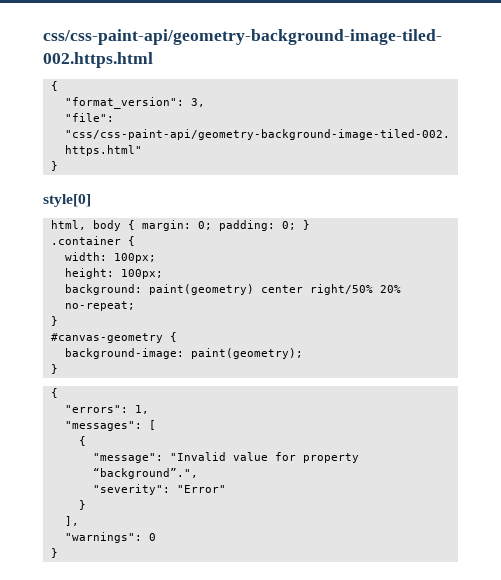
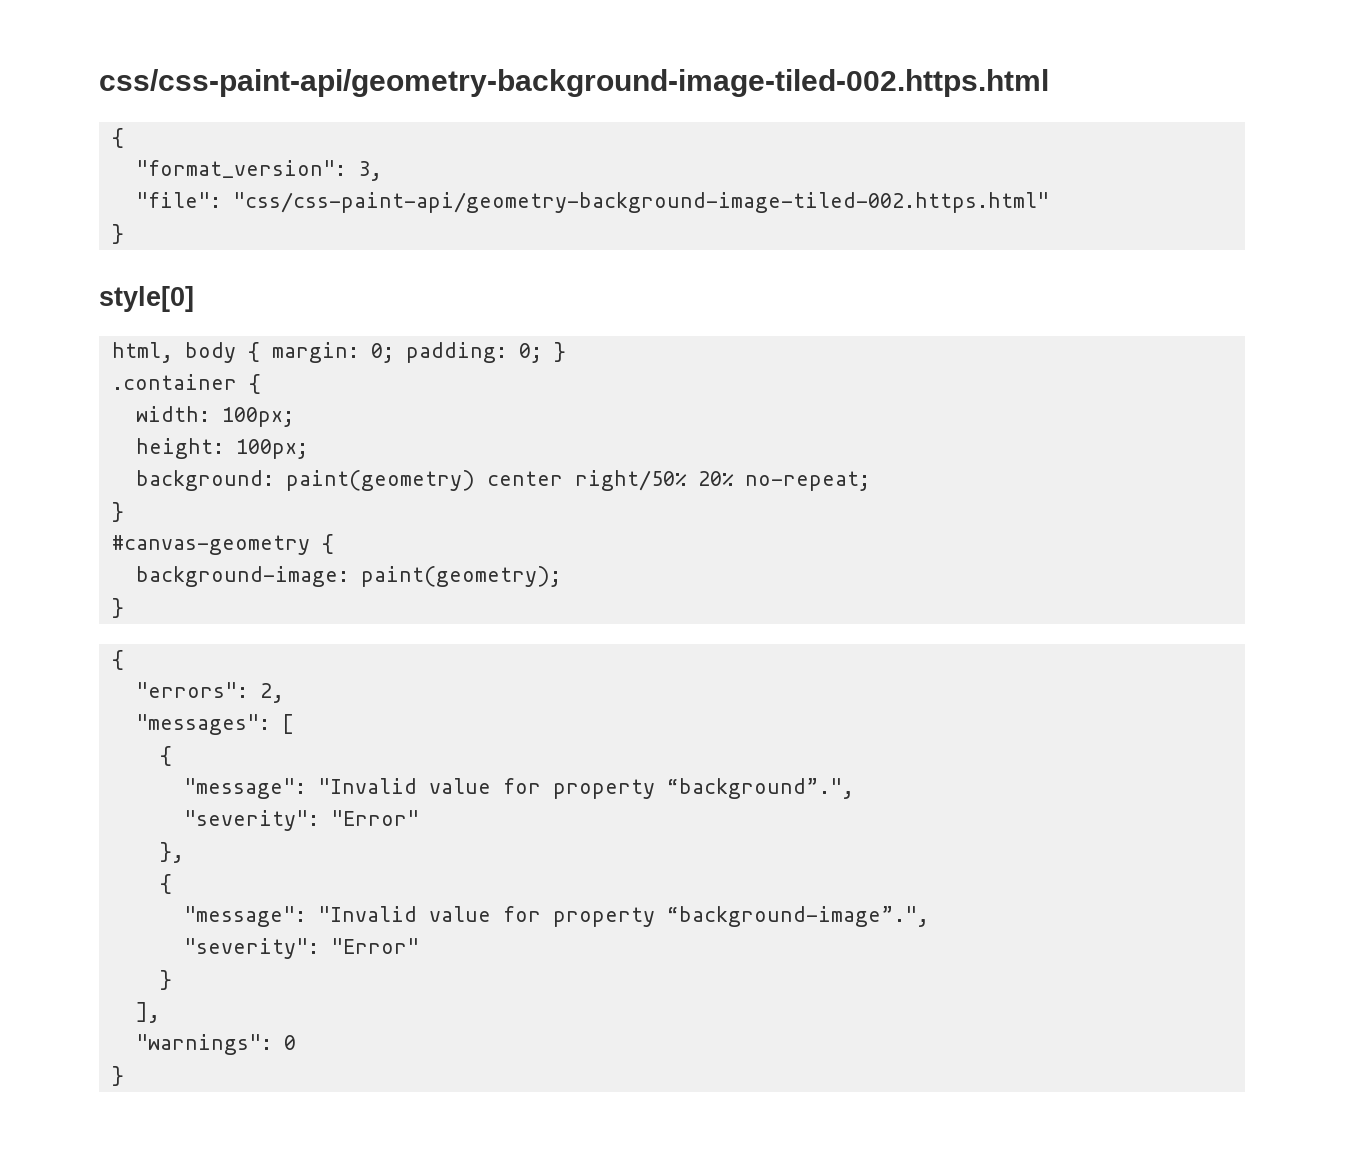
- "errors": 1,
+ "errors": 2,
+ },
+ {
+ "message": "Invalid value for property “background-image”.",
+ "severity": "Error"

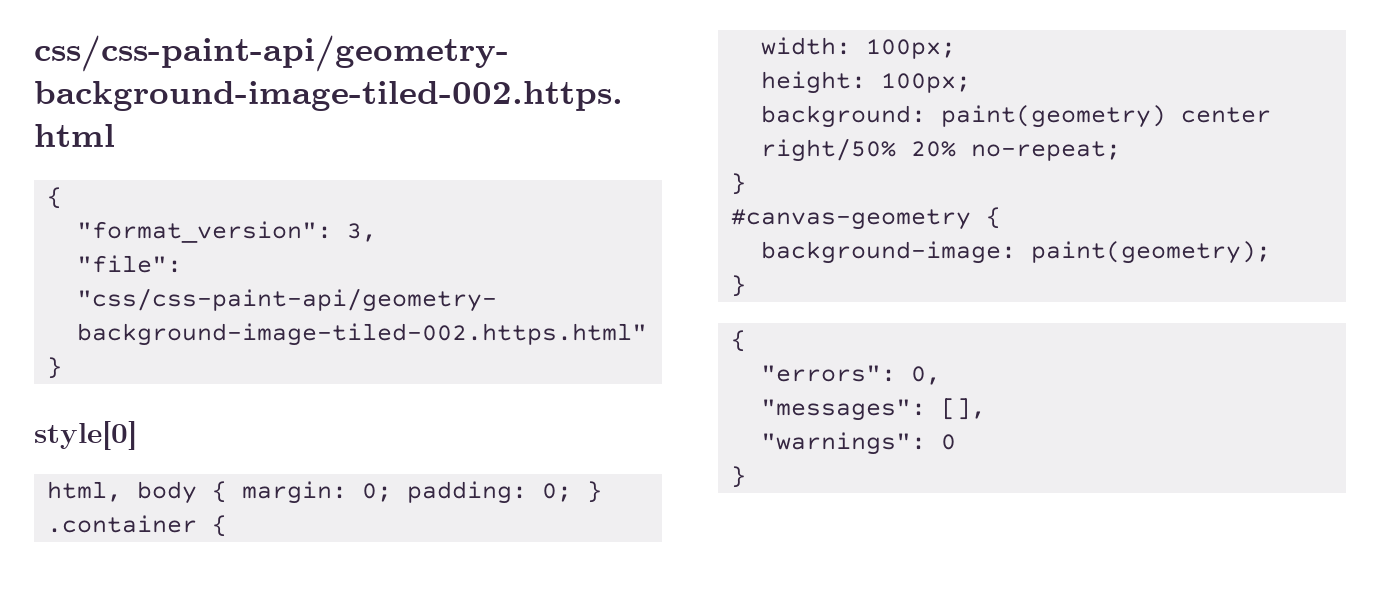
- "errors": 2,
+ "errors": 0,
- "messages": [
- {
- "message": "Invalid value for property “background”.",
- "severity": "Error"
- },
- {
- "message": "Invalid value for property “background-image”.",
- "severity": "Error"
- }
- ],
+ "messages": [],

